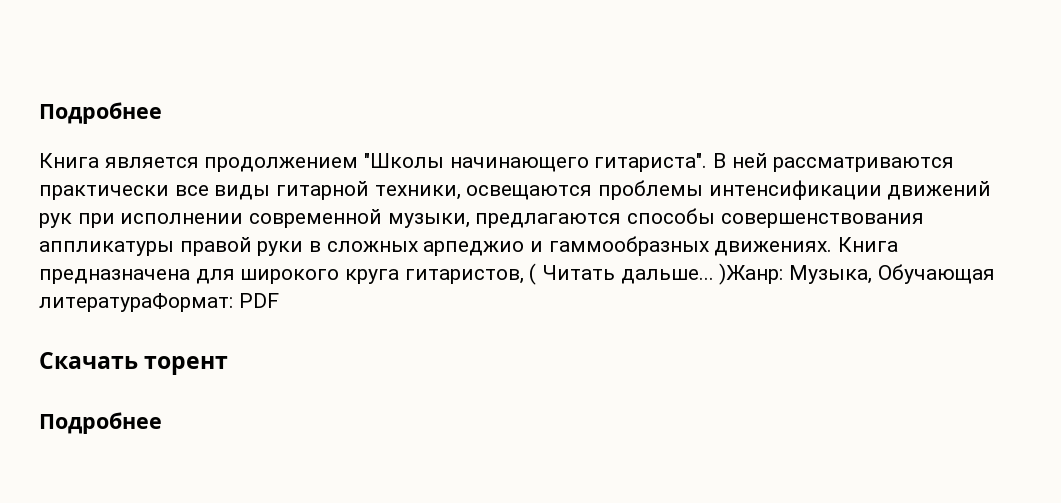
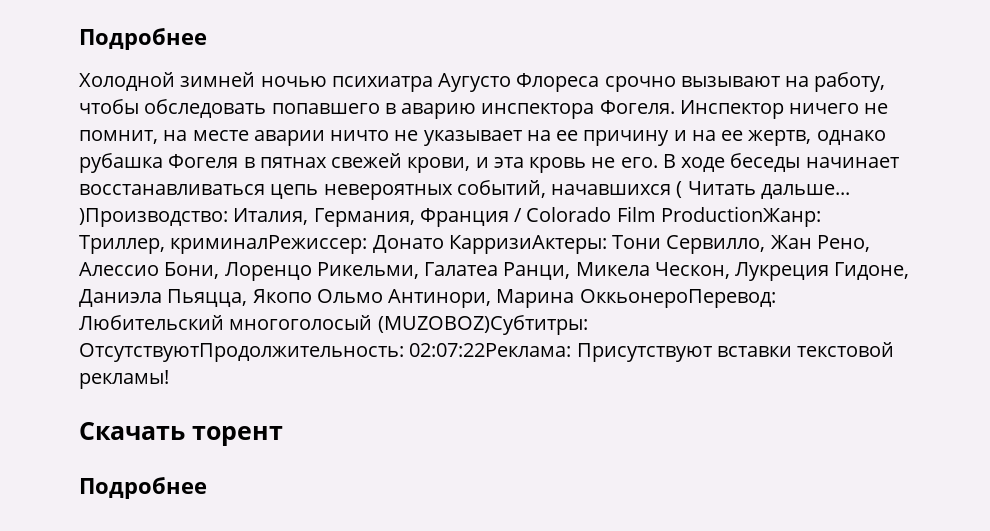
- Книга является продолжением "Школы начинающего гитариста". В ней рассматриваются практически все виды гитарной техники, освещаются проблемы интенсификации движений рук при исполнении современной музыки, предлагаются способы совершенствования аппликатуры правой руки в сложных арпеджио и гаммообразных движениях. Книга предназначена для широкого круга гитаристов, ( Читать дальше... )Жанр: Музыка, Обучающая литератураФормат: PDF
+ Холодной зимней ночью психиатра Аугусто Флореса срочно вызывают на работу, чтобы обследовать попавшего в аварию инспектора Фогеля. Инспектор ничего не помнит, на месте аварии ничто не указывает на ее причину и на ее жертв, однако рубашка Фогеля в пятнах свежей крови, и эта кровь не его. В ходе беседы начинает восстанавливаться цепь невероятных событий, начавшихся ( Читать дальше... )Производство: Италия, Германия, Франция / Colorado Film ProductionЖанр: Триллер, криминалРежиссер: Донато КарризиАктеры: Тони Сервилло, Жан Рено, Алессио Бони, Лоренцо Рикельми, Галатеа Ранци, Микела Ческон, Лукреция Гидоне, Даниэла Пьяцца, Якопо Ольмо Антинори, Марина ОккьонероПеревод: Любительский многоголосый (MUZOBOZ)Субтитры: ОтсутствуютПродолжительность: 02:07:22Реклама: Присутствуют вставки текстовой рекламы!

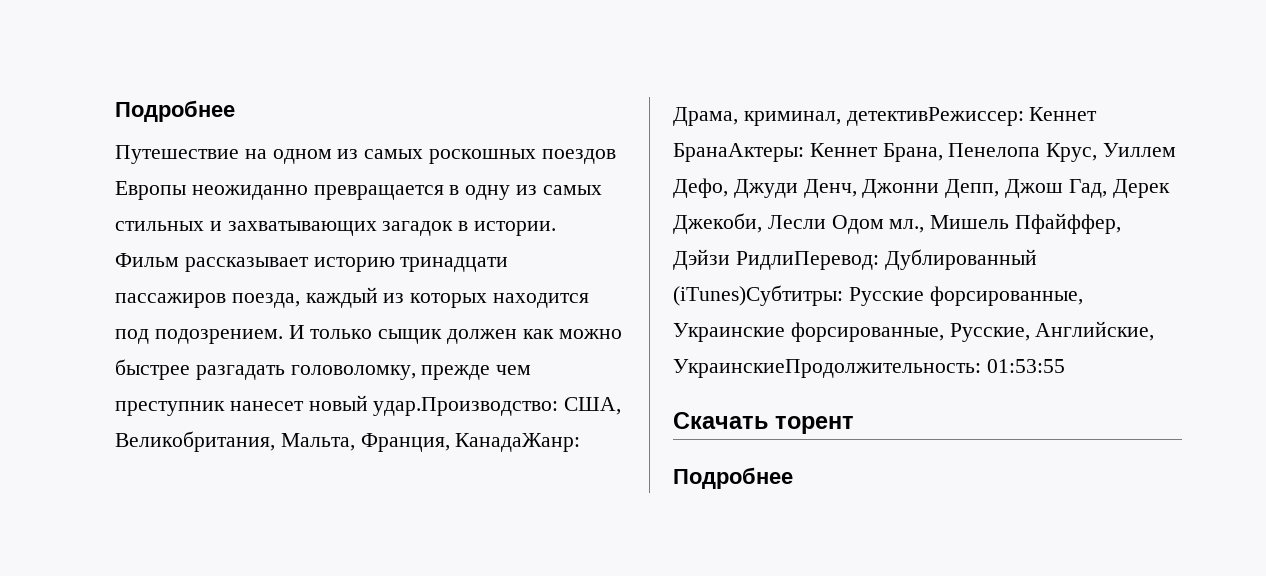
- Холодной зимней ночью психиатра Аугусто Флореса срочно вызывают на работу, чтобы обследовать попавшего в аварию инспектора Фогеля. Инспектор ничего не помнит, на месте аварии ничто не указывает на ее причину и на ее жертв, однако рубашка Фогеля в пятнах свежей крови, и эта кровь не его. В ходе беседы начинает восстанавливаться цепь невероятных событий, начавшихся ( Читать дальше... )Производство: Италия, Германия, Франция / Colorado Film ProductionЖанр: Триллер, криминалРежиссер: Донато КарризиАктеры: Тони Сервилло, Жан Рено, Алессио Бони, Лоренцо Рикельми, Галатеа Ранци, Микела Ческон, Лукреция Гидоне, Даниэла Пьяцца, Якопо Ольмо Антинори, Марина ОккьонероПеревод: Любительский многоголосый (MUZOBOZ)Субтитры: ОтсутствуютПродолжительность: 02:07:22Реклама: Присутствуют вставки текстовой рекламы!
+ Путешествие на одном из самых роскошных поездов Европы неожиданно превращается в одну из самых стильных и захватывающих загадок в истории. Фильм рассказывает историю тринадцати пассажиров поезда, каждый из которых находится под подозрением. И только сыщик должен как можно быстрее разгадать головоломку, прежде чем преступник нанесет новый удар.Производство: США, Великобритания, Мальта, Франция, КанадаЖанр: Драма, криминал, детективРежиссер: Кеннет БранаАктеры: Кеннет Брана, Пенелопа Крус, Уиллем Дефо, Джуди Денч, Джонни Депп, Джош Гад, Дерек Джекоби, Лесли Одом мл., Мишель Пфайффер, Дэйзи РидлиПеревод: Дублированный (iTunes)Субтитры: Русские форсированные, Украинские форсированные, Русские, Английские, УкраинскиеПродолжительность: 01:53:55

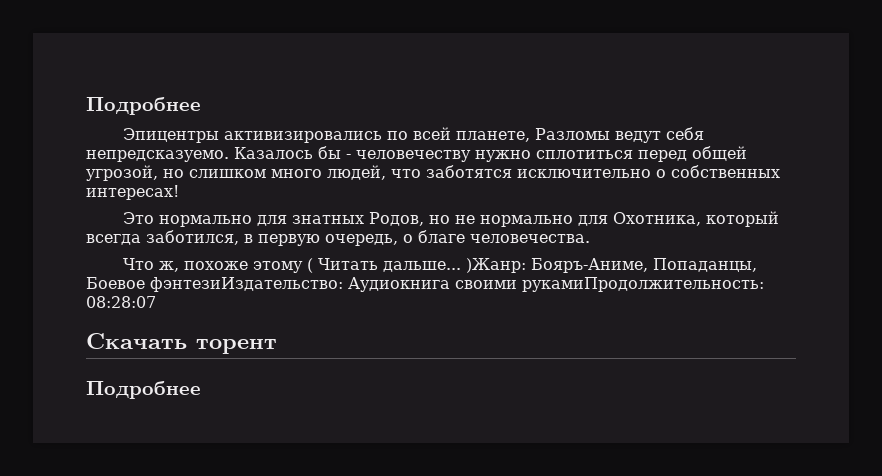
- Путешествие на одном из самых роскошных поездов Европы неожиданно превращается в одну из самых стильных и захватывающих загадок в истории. Фильм рассказывает историю тринадцати пассажиров поезда, каждый из которых находится под подозрением. И только сыщик должен как можно быстрее разгадать головоломку, прежде чем преступник нанесет новый удар.Производство: США, Великобритания, Мальта, Франция, КанадаЖанр: Драма, криминал, детективРежиссер: Кеннет БранаАктеры: Кеннет Брана, Пенелопа Крус, Уиллем Дефо, Джуди Денч, Джонни Депп, Джош Гад, Дерек Джекоби, Лесли Одом мл., Мишель Пфайффер, Дэйзи РидлиПеревод: Дублированный (iTunes)Субтитры: Русские форсированные, Украинские форсированные, Русские, Английские, УкраинскиеПродолжительность: 01:53:55
+ Эпицентры активизировались по всей планете, Разломы ведут себя непредсказуемо. Казалось бы - человечеству нужно сплотиться перед общей угрозой, но слишком много людей, что заботятся исключительно о собственных интересах!
+ Это нормально для знатных Родов, но не нормально для Охотника, который всегда заботился, в первую очередь, о благе человечества.
+ Что ж, похоже этому ( Читать дальше... )Жанр: Бояръ-Аниме, Попаданцы, Боевое фэнтезиИздательство: Аудиокнига своими рукамиПродолжительность: 08:28:07

